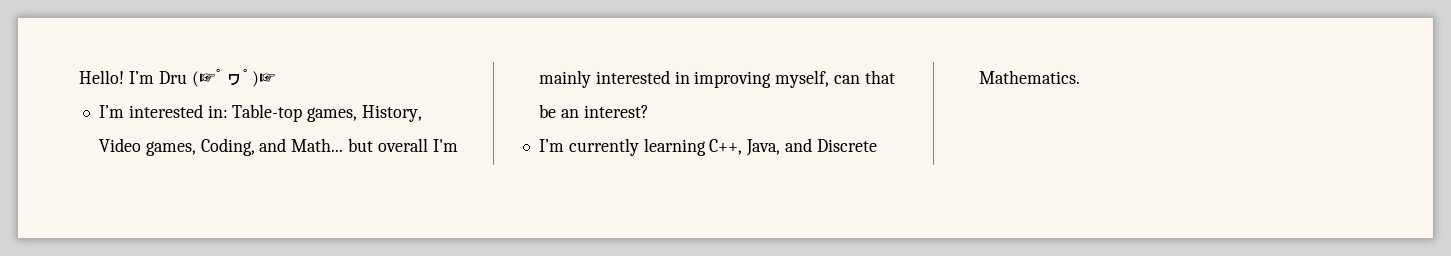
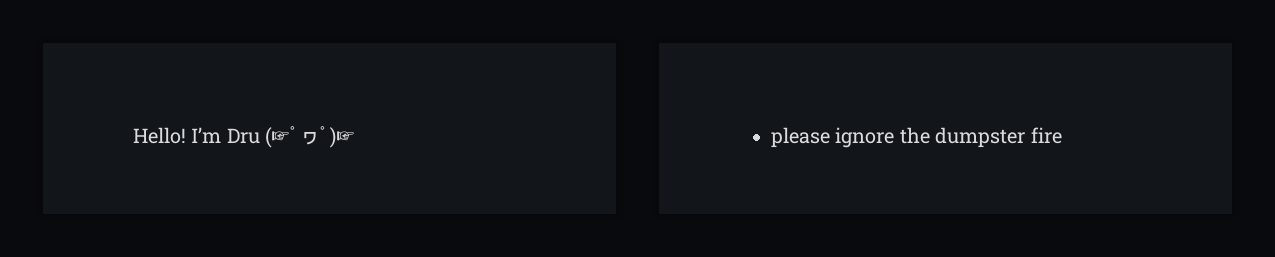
- I’m interested in: Table-top games, History, Video games, Coding, and Math... but overall I'm mainly interested in improving myself, can that be an interest?
- I’m currently learning C++, Java, and Discrete Mathematics.
+ please ignore the dumpster fire

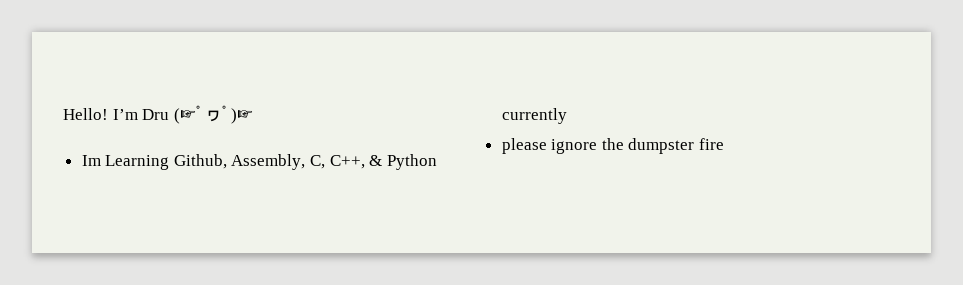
+ Im Learning Github, Assembly, C, C++, & Python currently

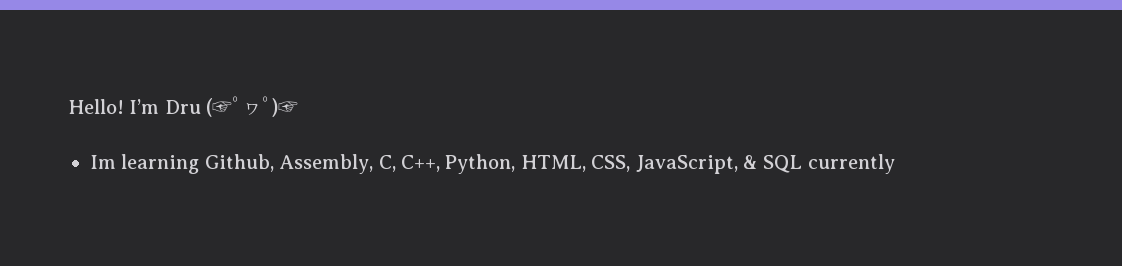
- Im Learning Github, Assembly, C, C++, & Python currently
- please ignore the dumpster fire
+ Im learning Github, Assembly, C, C++, Python, HTML, CSS, JavaScript, & SQL currently

